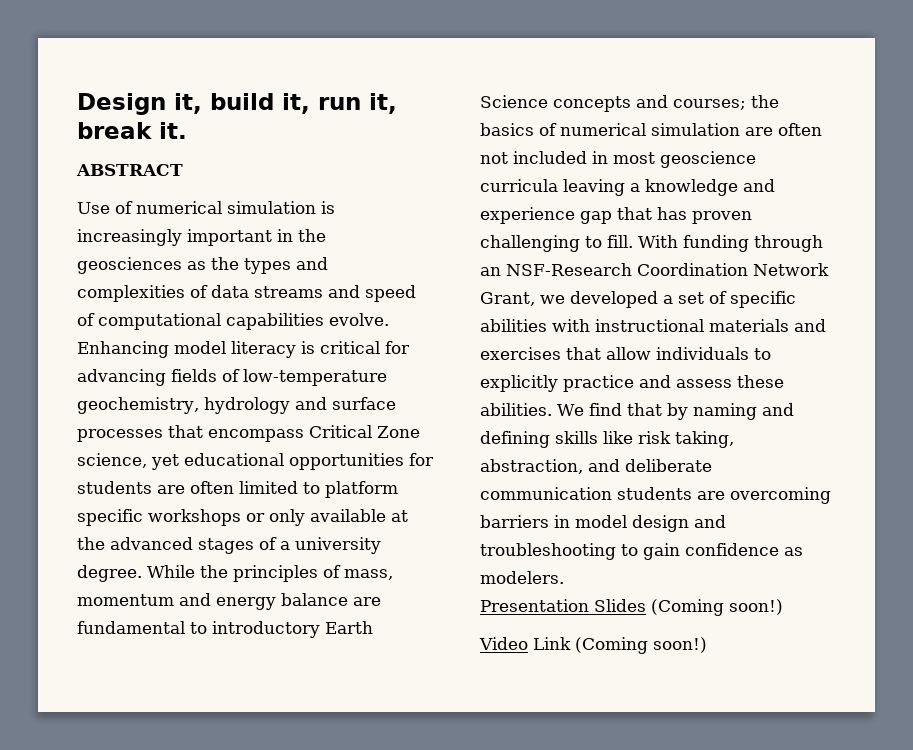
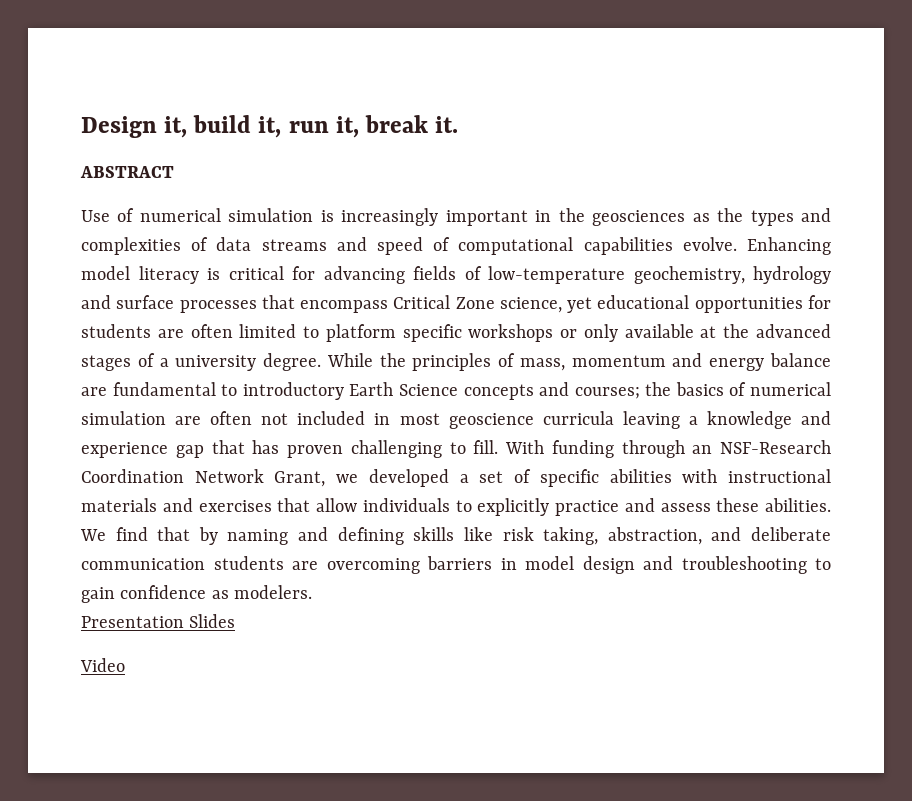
- Presentation Slides (Coming soon!)
+ Presentation Slides
- Video Link (Coming soon!)
+ Video

